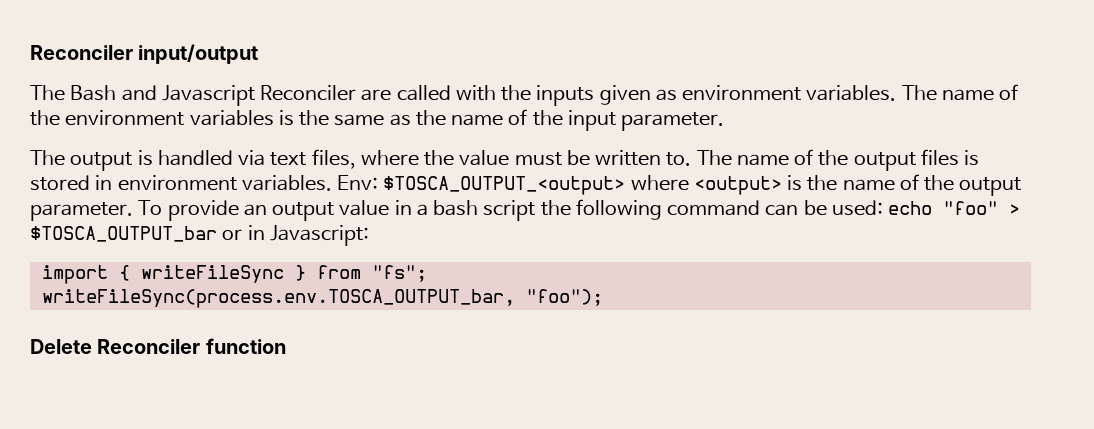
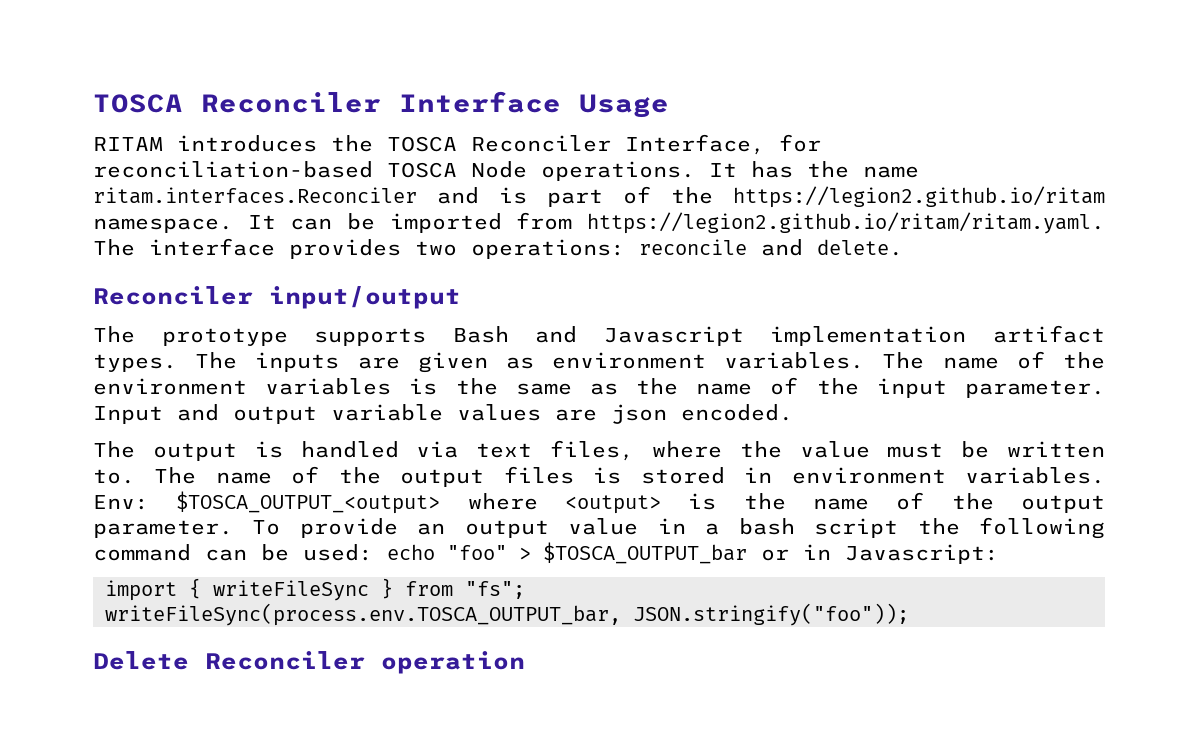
+ TOSCA Reconciler Interface Usage
+ RITAM introduces the TOSCA Reconciler Interface, for reconciliation-based TOSCA Node operations. It has the name ritam.interfaces.Reconciler and is part of the https://legion2.github.io/ritam namespace. It can be imported from https://legion2.github.io/ritam/ritam.yaml. The interface provides two operations: reconcile and delete.
- The Bash and Javascript Reconciler are called with the inputs given as environment variables.
+ The prototype supports Bash and Javascript implementation artifact types. The inputs are given as environment variables.
+ Input and output variable values are json encoded.
- writeFileSync(process.env.TOSCA_OUTPUT_bar, "foo");
+ writeFileSync(process.env.TOSCA_OUTPUT_bar, JSON.stringify("foo"));
- Delete Reconciler function
+ Delete Reconciler operation

